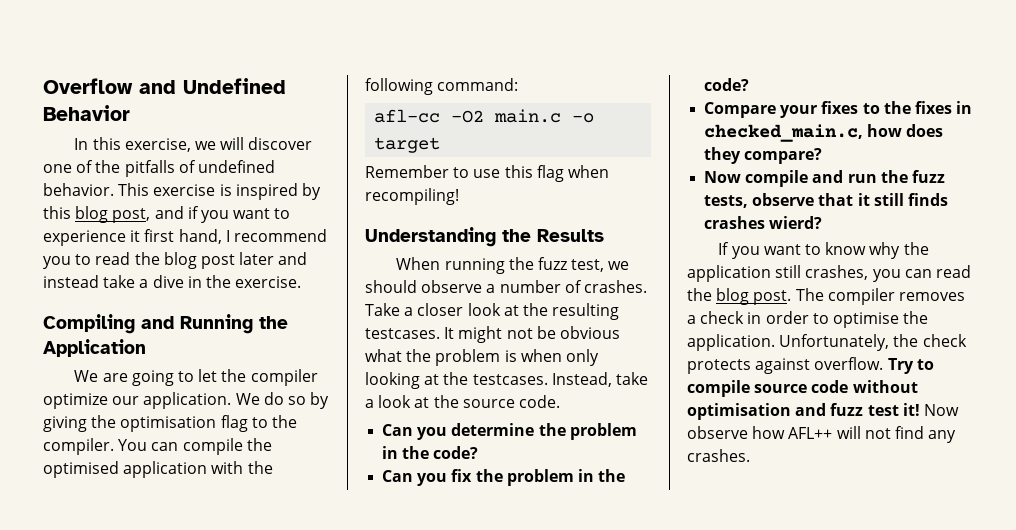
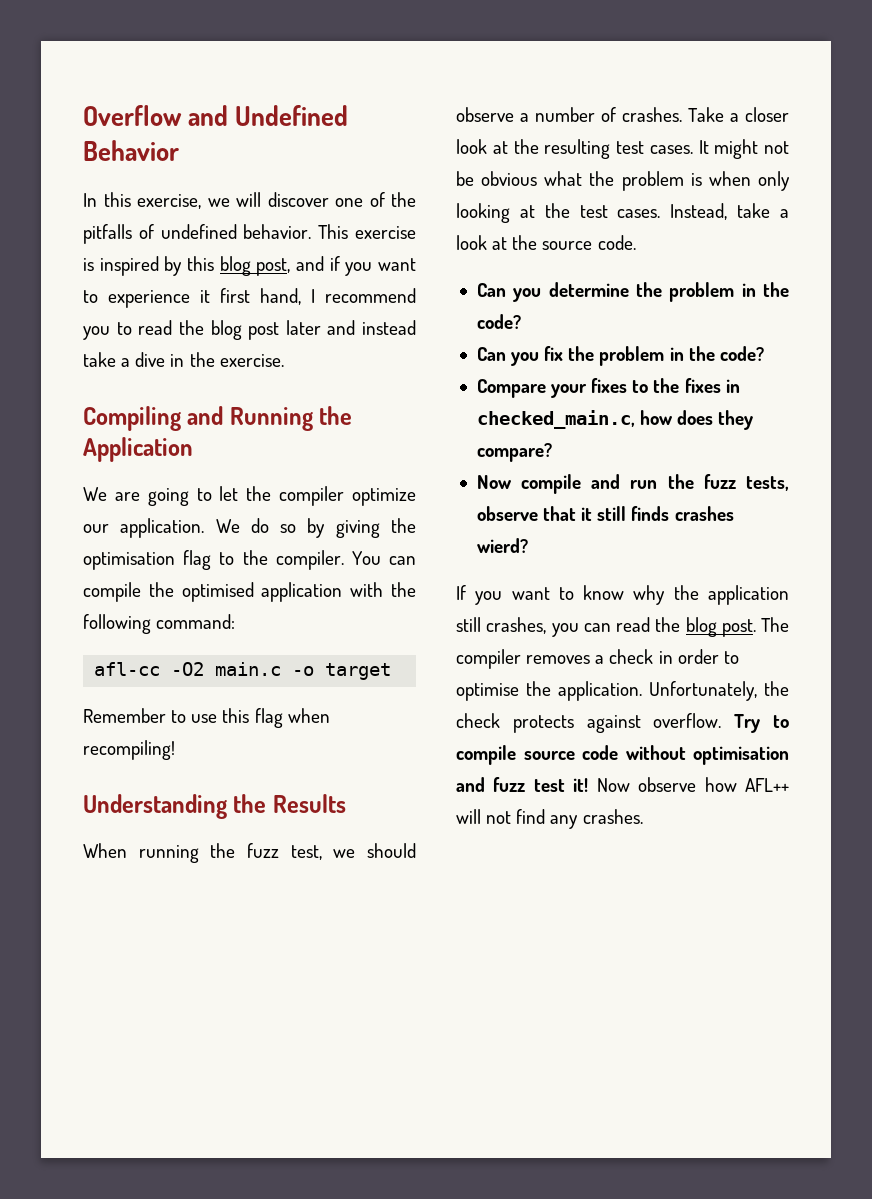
- Take a closer look at the resulting testcases.
+ Take a closer look at the resulting test cases.
- It might not be obvious what the problem is when only looking at the testcases.
+ It might not be obvious what the problem is when only looking at the test cases.

